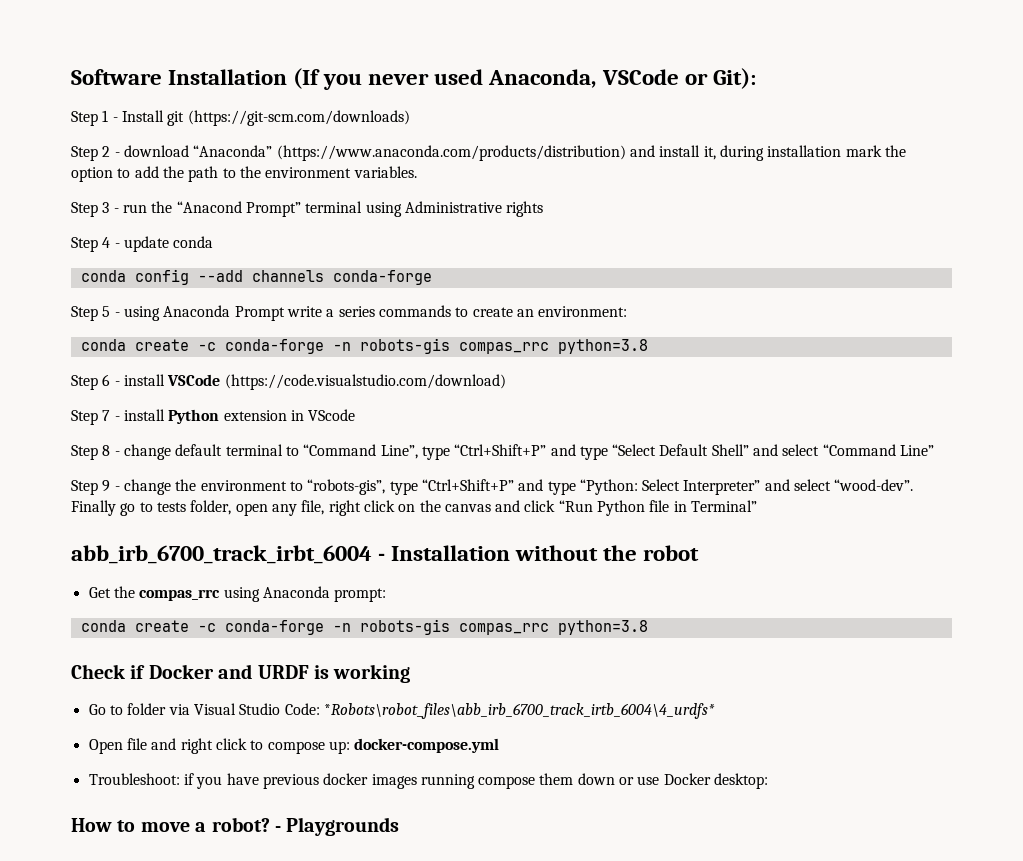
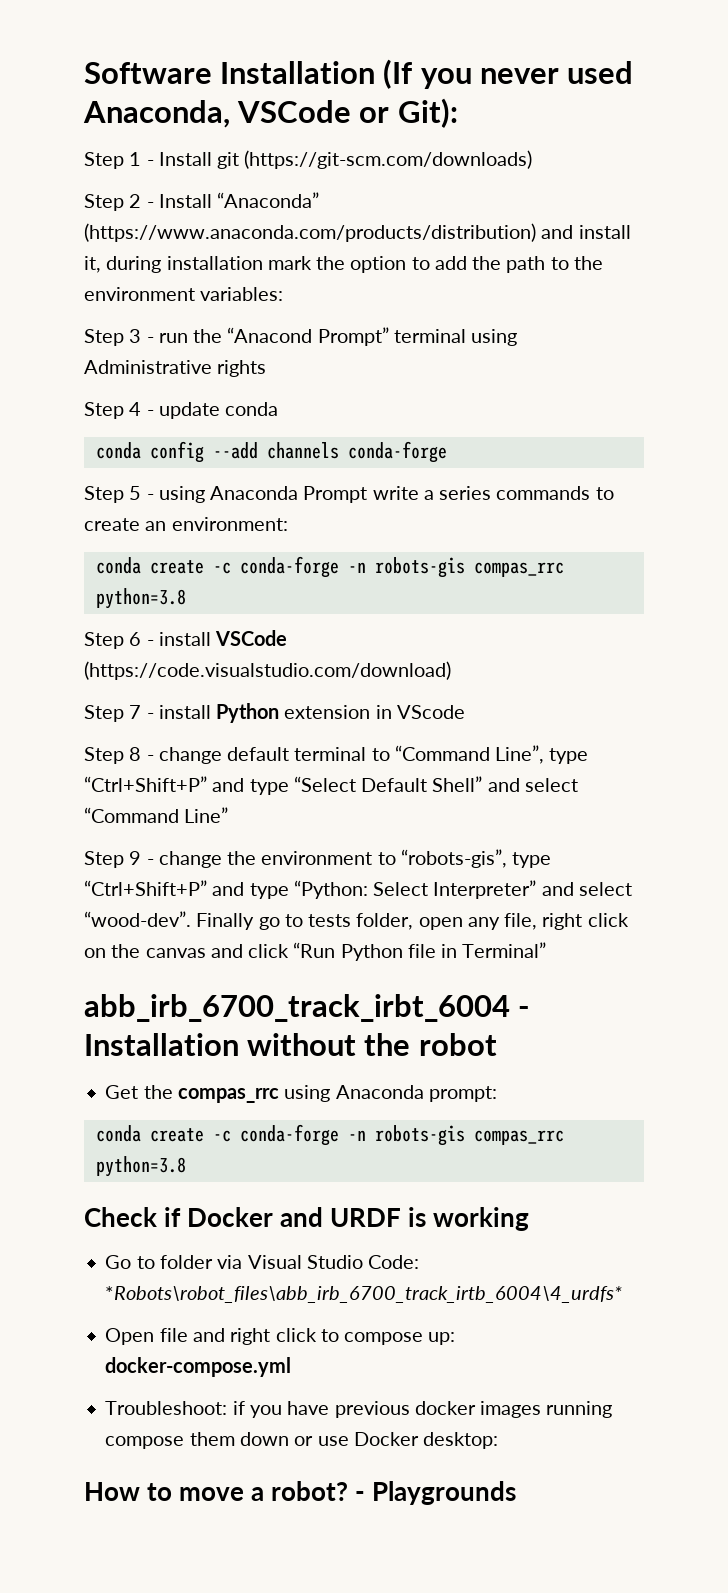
- Step 2 - download “Anaconda” (https://www.anaconda.com/products/distribution) and install it, during installation mark the option to add the path to the environment variables.
+ Step 2 - Install “Anaconda” (https://www.anaconda.com/products/distribution) and install it, during installation mark the option to add the path to the environment variables:

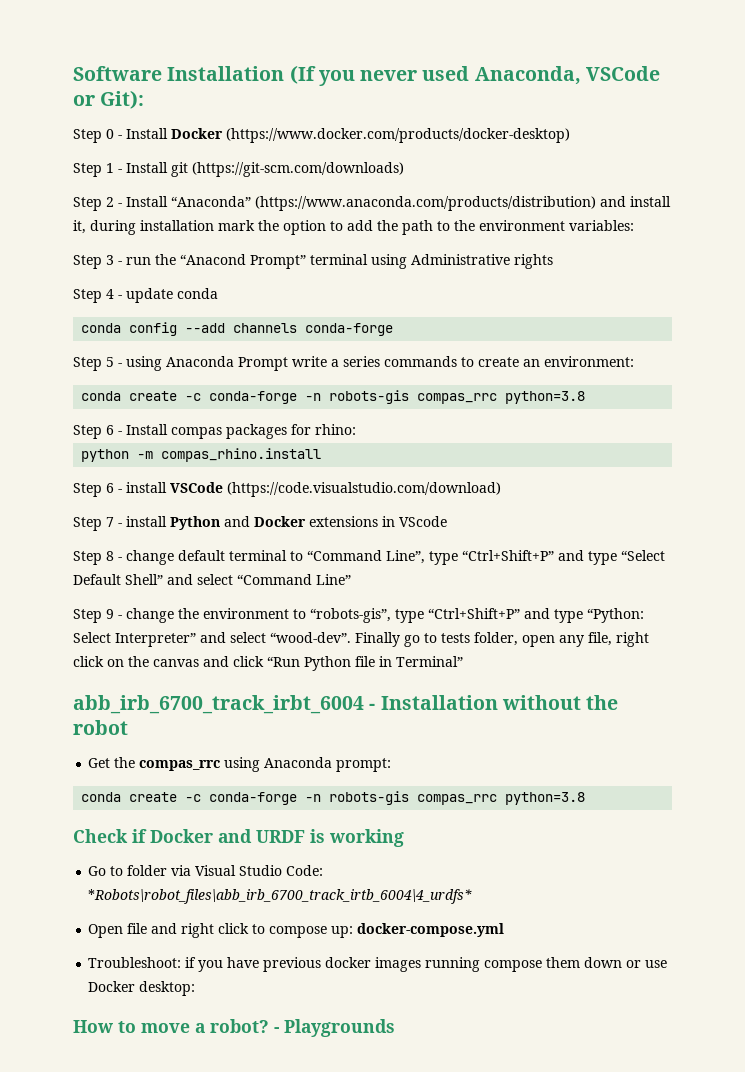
+ Step 0 - Install Docker (https://www.docker.com/products/docker-desktop)
+ Step 6 - Install compas packages for rhino:
+ python -m compas_rhino.install
- Step 7 - install Python extension in VScode
+ Step 7 - install Python and Docker extensions in VScode

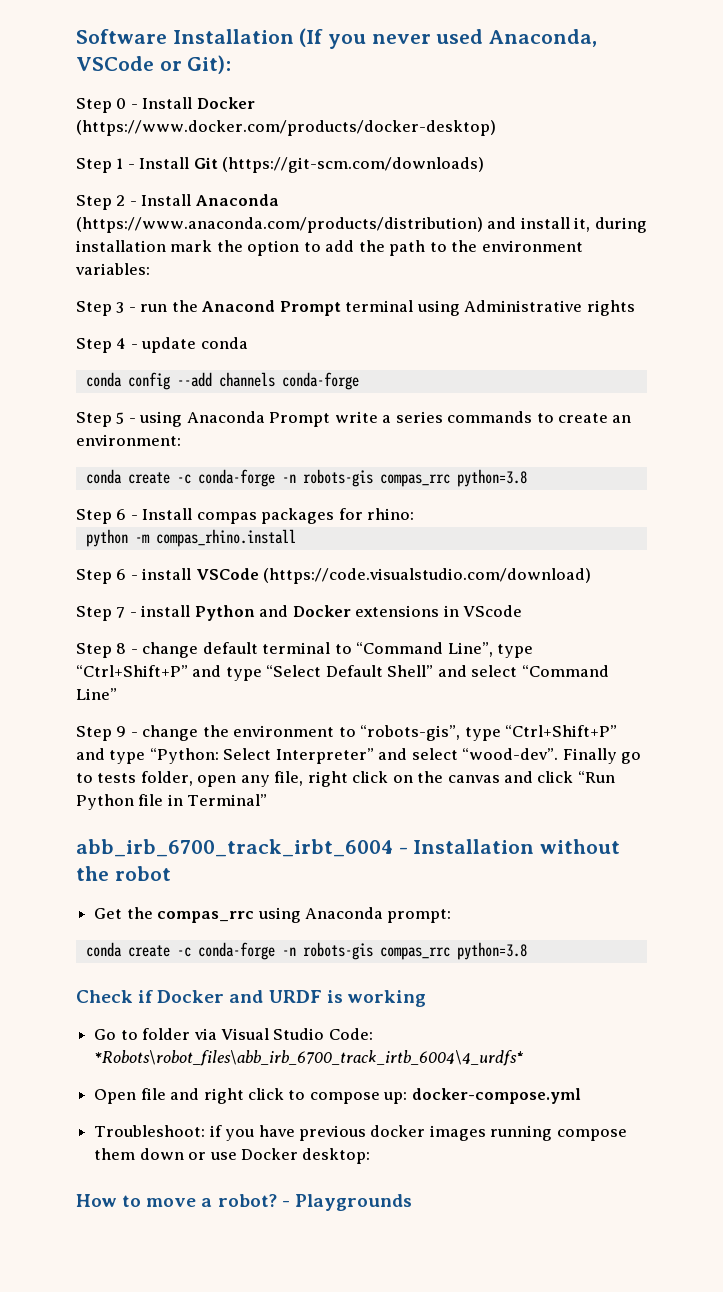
- Step 1 - Install git (https://git-scm.com/downloads)
+ Step 1 - Install Git (https://git-scm.com/downloads)
- Step 2 - Install “Anaconda” (https://www.anaconda.com/products/distribution) and install it, during installation mark the option to add the path to the environment variables:
+ Step 2 - Install Anaconda (https://www.anaconda.com/products/distribution) and install it, during installation mark the option to add the path to the environment variables:
- Step 3 - run the “Anacond Prompt” terminal using Administrative rights
+ Step 3 - run the Anacond Prompt terminal using Administrative rights

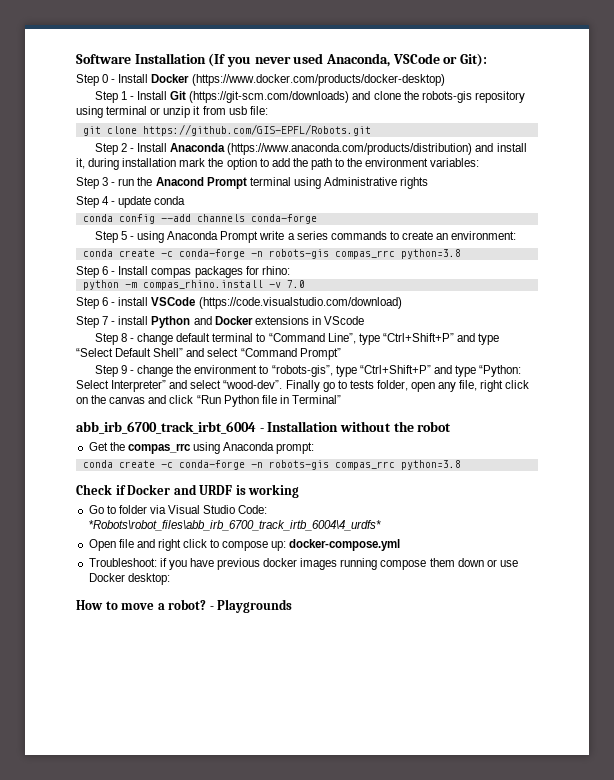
- Step 1 - Install Git (https://git-scm.com/downloads)
+ Step 1 - Install Git (https://git-scm.com/downloads) and clone the robots-gis repository using terminal or unzip it from usb file:
+ git clone https://github.com/GIS-EPFL/Robots.git
- python -m compas_rhino.install
+ python -m compas_rhino.install -v 7.0
- Step 8 - change default terminal to “Command Line”, type “Ctrl+Shift+P” and type “Select Default Shell” and select “Command Line”
+ Step 8 - change default terminal to “Command Line”, type “Ctrl+Shift+P” and type “Select Default Shell” and select “Command Prompt”

